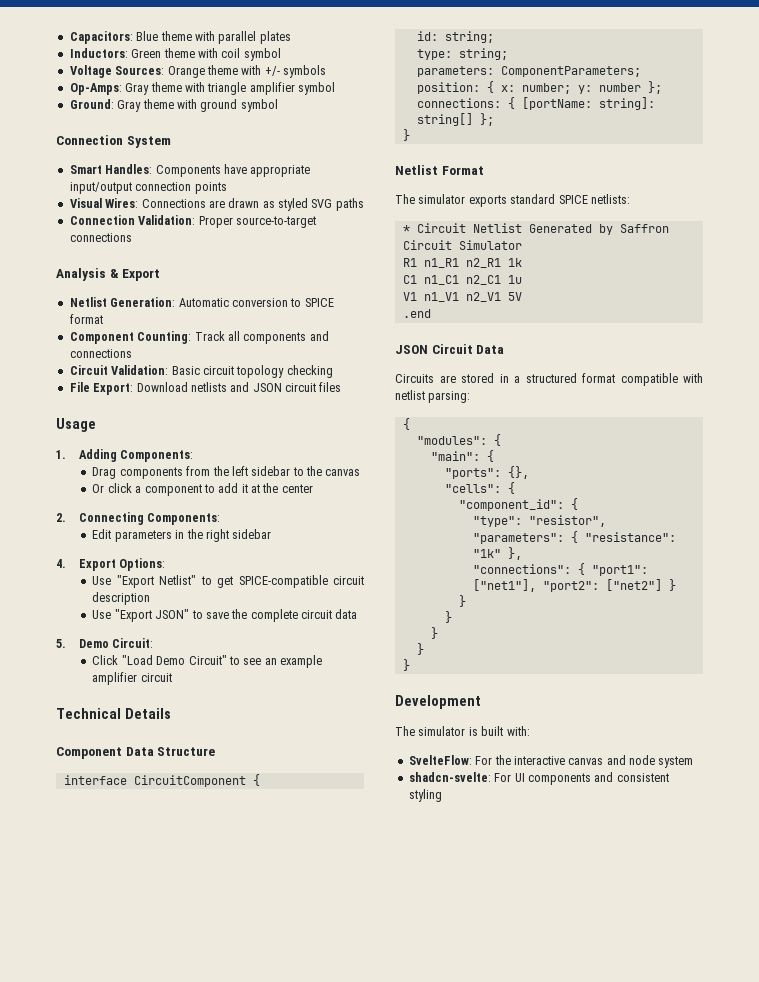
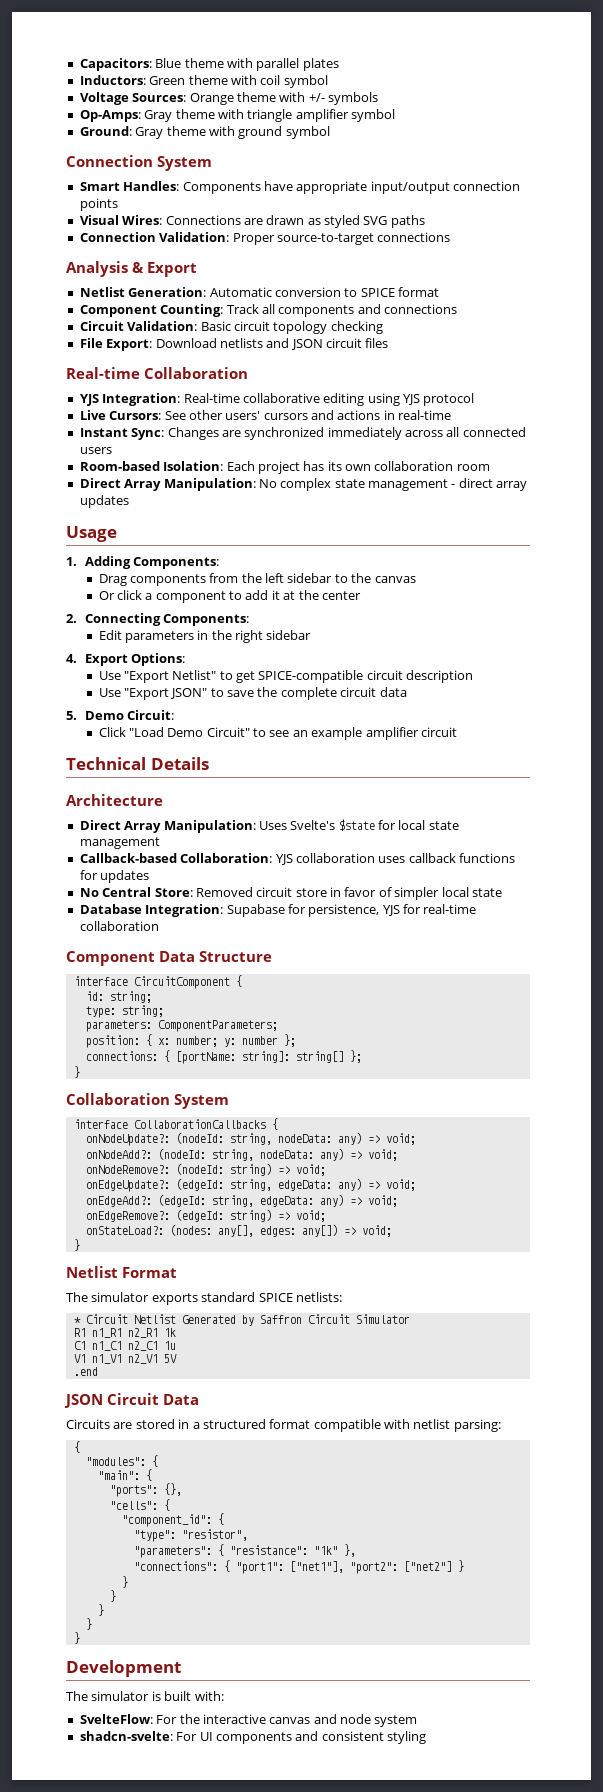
+ Real-time Collaboration
+ YJS Integration: Real-time collaborative editing using YJS protocol
+ Live Cursors: See other users' cursors and actions in real-time
+ Instant Sync: Changes are synchronized immediately across all connected users
+ Room-based Isolation: Each project has its own collaboration room
+ Direct Array Manipulation: No complex state management - direct array updates
+ Architecture
+ Direct Array Manipulation: Uses Svelte's $state for local state management
+ Callback-based Collaboration: YJS collaboration uses callback functions for updates
+ No Central Store: Removed circuit store in favor of simpler local state
+ Database Integration: Supabase for persistence, YJS for real-time collaboration
+ Collaboration System
+ interface CollaborationCallbacks {
+ onNodeUpdate?: (nodeId: string, nodeData: any) => void;
+ onNodeAdd?: (nodeId: string, nodeData: any) => void;
+ onNodeRemove?: (nodeId: string) => void;
+ onEdgeUpdate?: (edgeId: string, edgeData: any) => void;
+ onEdgeAdd?: (edgeId: string, edgeData: any) => void;
+ onEdgeRemove?: (edgeId: string) => void;
+ onStateLoad?: (nodes: any[], edges: any[]) => void;
+ }

